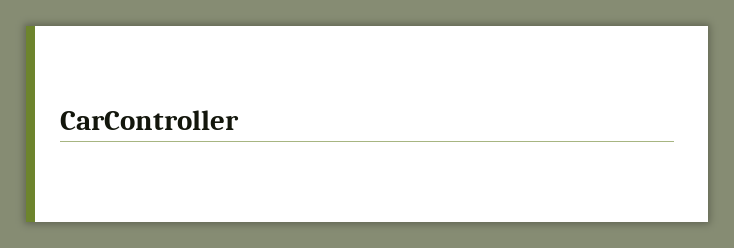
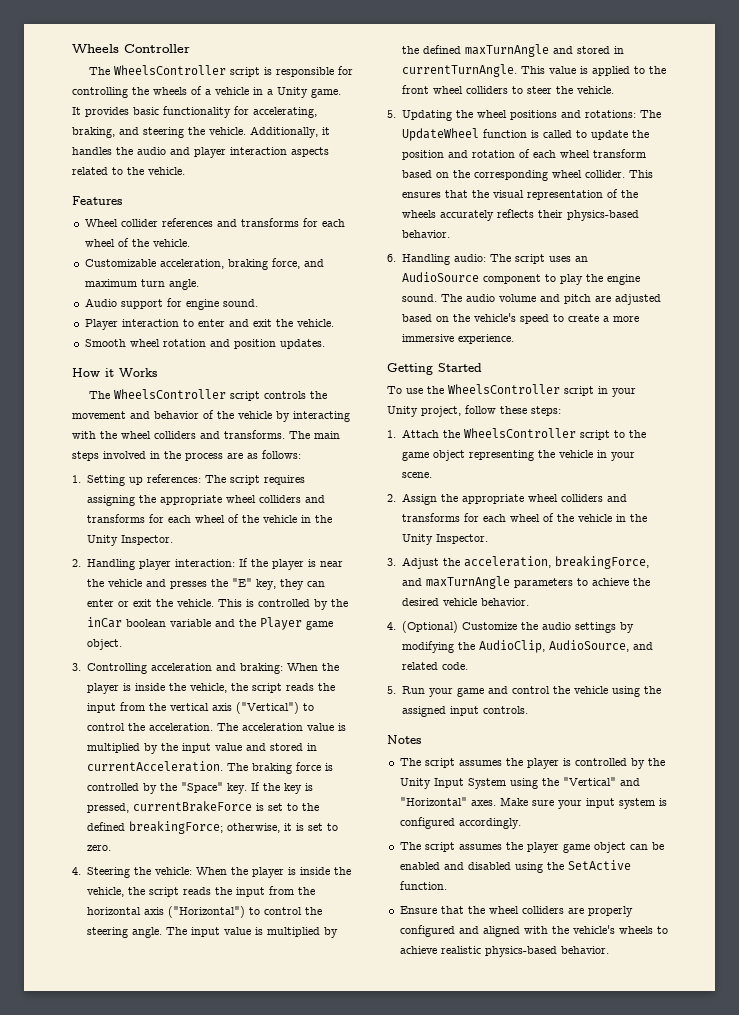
- CarController
+ Wheels Controller
+ The WheelsController script is responsible for controlling the wheels of a vehicle in a Unity game. It provides basic functionality for accelerating, braking, and steering the vehicle. Additionally, it handles the audio and player interaction aspects related to the vehicle.
+ Features
+ Wheel collider references and transforms for each wheel of the vehicle.
+ Customizable acceleration, braking force, and maximum turn angle.
+ Audio support for engine sound.
+ Player interaction to enter and exit the vehicle.
+ Smooth wheel rotation and position updates.
+ How it Works
+ The WheelsController script controls the movement and behavior of the vehicle by interacting with the wheel colliders and transforms. The main steps involved in the process are as follows:
+ 1. Setting up references: The script requires assigning the appropriate wheel colliders and transforms for each wheel of the vehicle in the Unity Inspector.
+ 2. Handling player interaction: If the player is near the vehicle and presses the "E" key, they can enter or exit the vehicle. This is controlled by the inCar boolean variable and the Player game object.
+ 3. Controlling acceleration and braking: When the player is inside the vehicle, the script reads the input from the vertical axis ("Vertical") to control the acceleration. The acceleration value is multiplied by the input value and stored in currentAcceleration. The braking force is controlled by the "Space" key. If the key is pressed, currentBrakeForce is set to the defined breakingForce; otherwise, it is set to zero.
+ 4. Steering the vehicle: When the player is inside the vehicle, the script reads the input from the horizontal axis ("Horizontal") to control the steering angle. The input value is multiplied by the defined maxTurnAngle and stored in currentTurnAngle. This value is applied to the front wheel colliders to steer the vehicle.
+ 5. Updating the wheel positions and rotations: The UpdateWheel function is called to update the position and rotation of each wheel transform based on the corresponding wheel collider. This ensures that the visual representation of the wheels accurately reflects their physics-based behavior.
+ 6. Handling audio: The script uses an AudioSource component to play the engine sound. The audio volume and pitch are adjusted based on the vehicle's speed to create a more immersive experience.
+ Getting Started
+ To use the WheelsController script in your Unity project, follow these steps:
+ 1. Attach the WheelsController script to the game object representing the vehicle in your scene.
+ 2. Assign the appropriate wheel colliders and transforms for each wheel of the vehicle in the Unity Inspector.
+ 3. Adjust the acceleration, breakingForce, and maxTurnAngle parameters to achieve the desired vehicle behavior.
+ 4. (Optional) Customize the audio settings by modifying the AudioClip, AudioSource, and related code.
+ 5. Run your game and control the vehicle using the assigned input controls.
+ Notes
+ The script assumes the player is controlled by the Unity Input System using the "Vertical" and "Horizontal" axes. Make sure your input system is configured accordingly.
+ The script assumes the player game object can be enabled and disabled using the SetActive function.
+ Ensure that the wheel colliders are properly configured and aligned with the vehicle's wheels to achieve realistic physics-based behavior.

